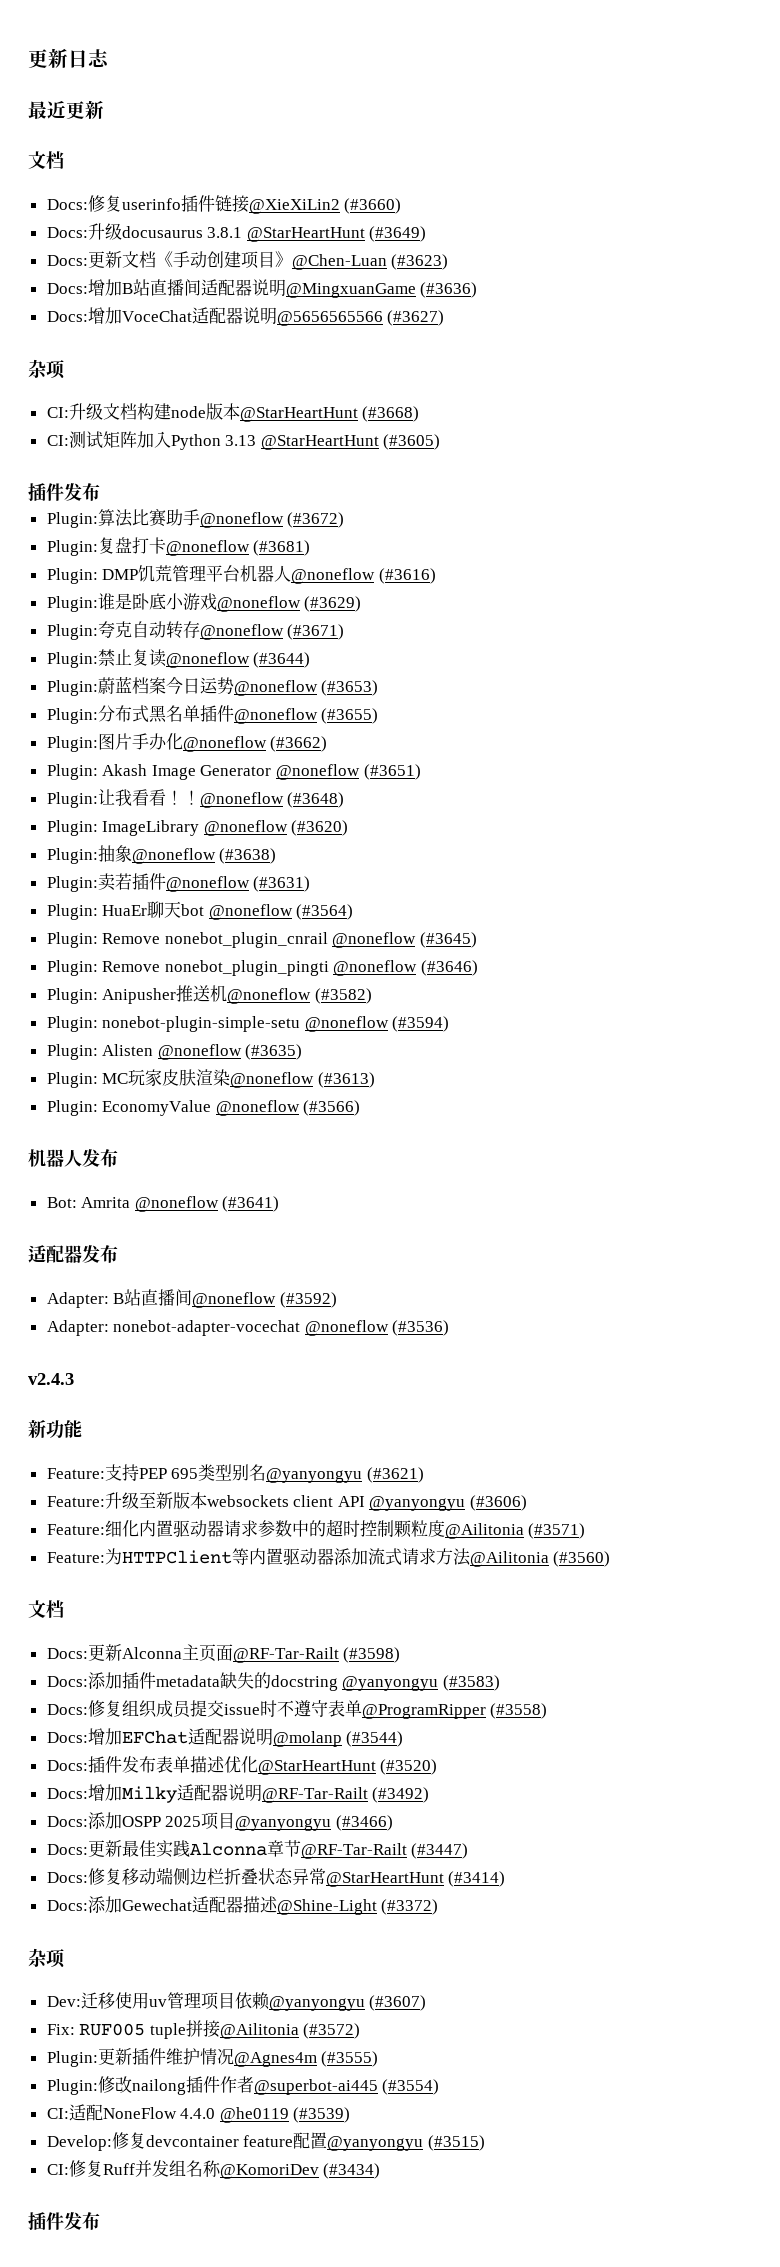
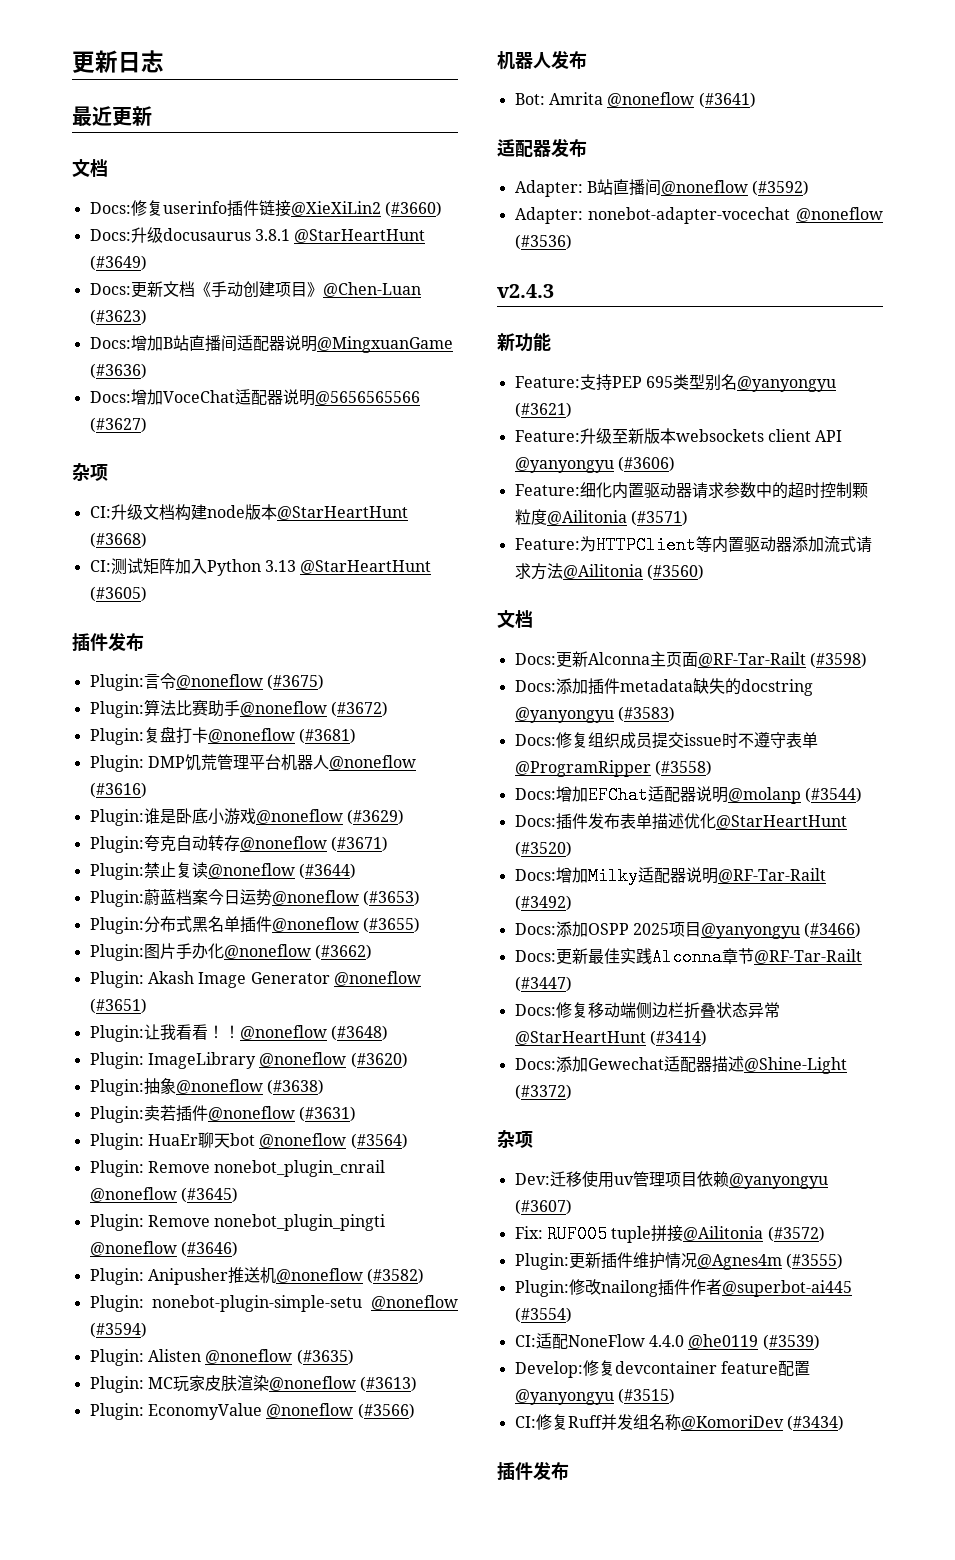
+ Plugin:言令@noneflow (#3675)

